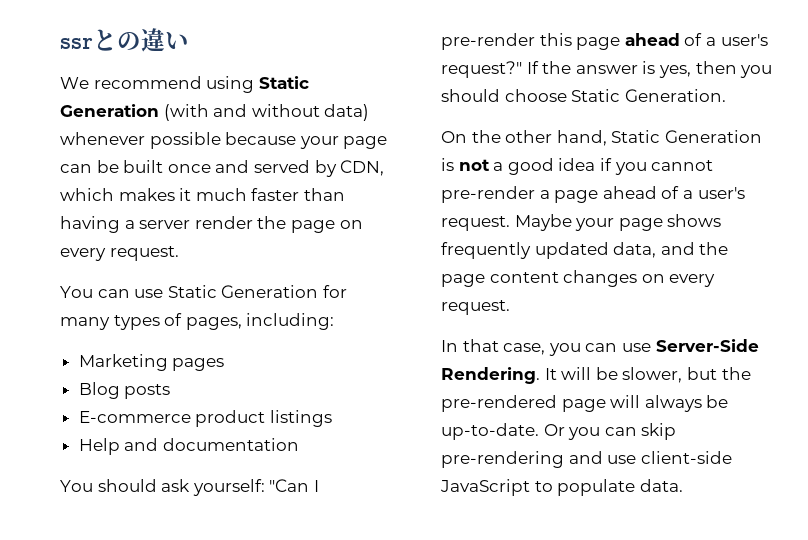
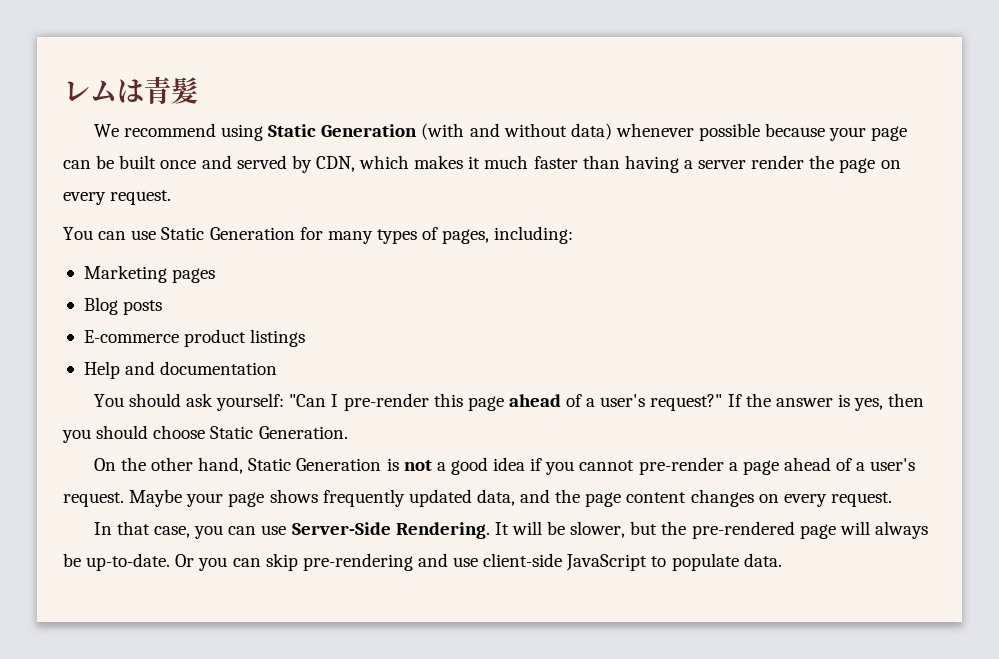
- ssrとの違い
+ レムは青髪

